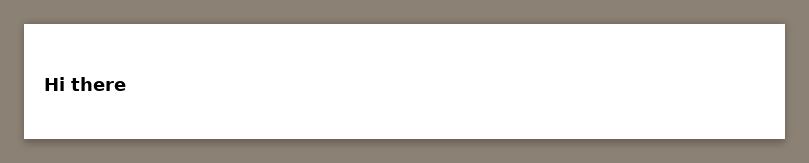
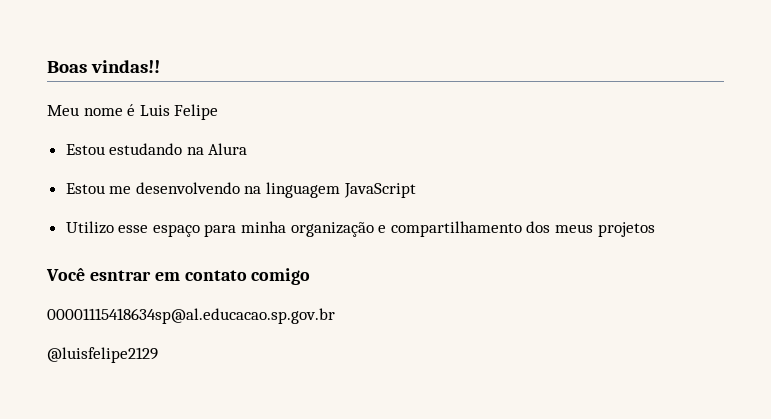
- Hi there
+ Boas vindas!!
+ Meu nome é Luis Felipe
+ Estou estudando na Alura
+ Estou me desenvolvendo na linguagem JavaScript
+ Utilizo esse espaço para minha organização e compartilhamento dos meus projetos
+ Você esntrar em contato comigo
+ 00001115418634sp@al.educacao.sp.gov.br
+ @luisfelipe2129

